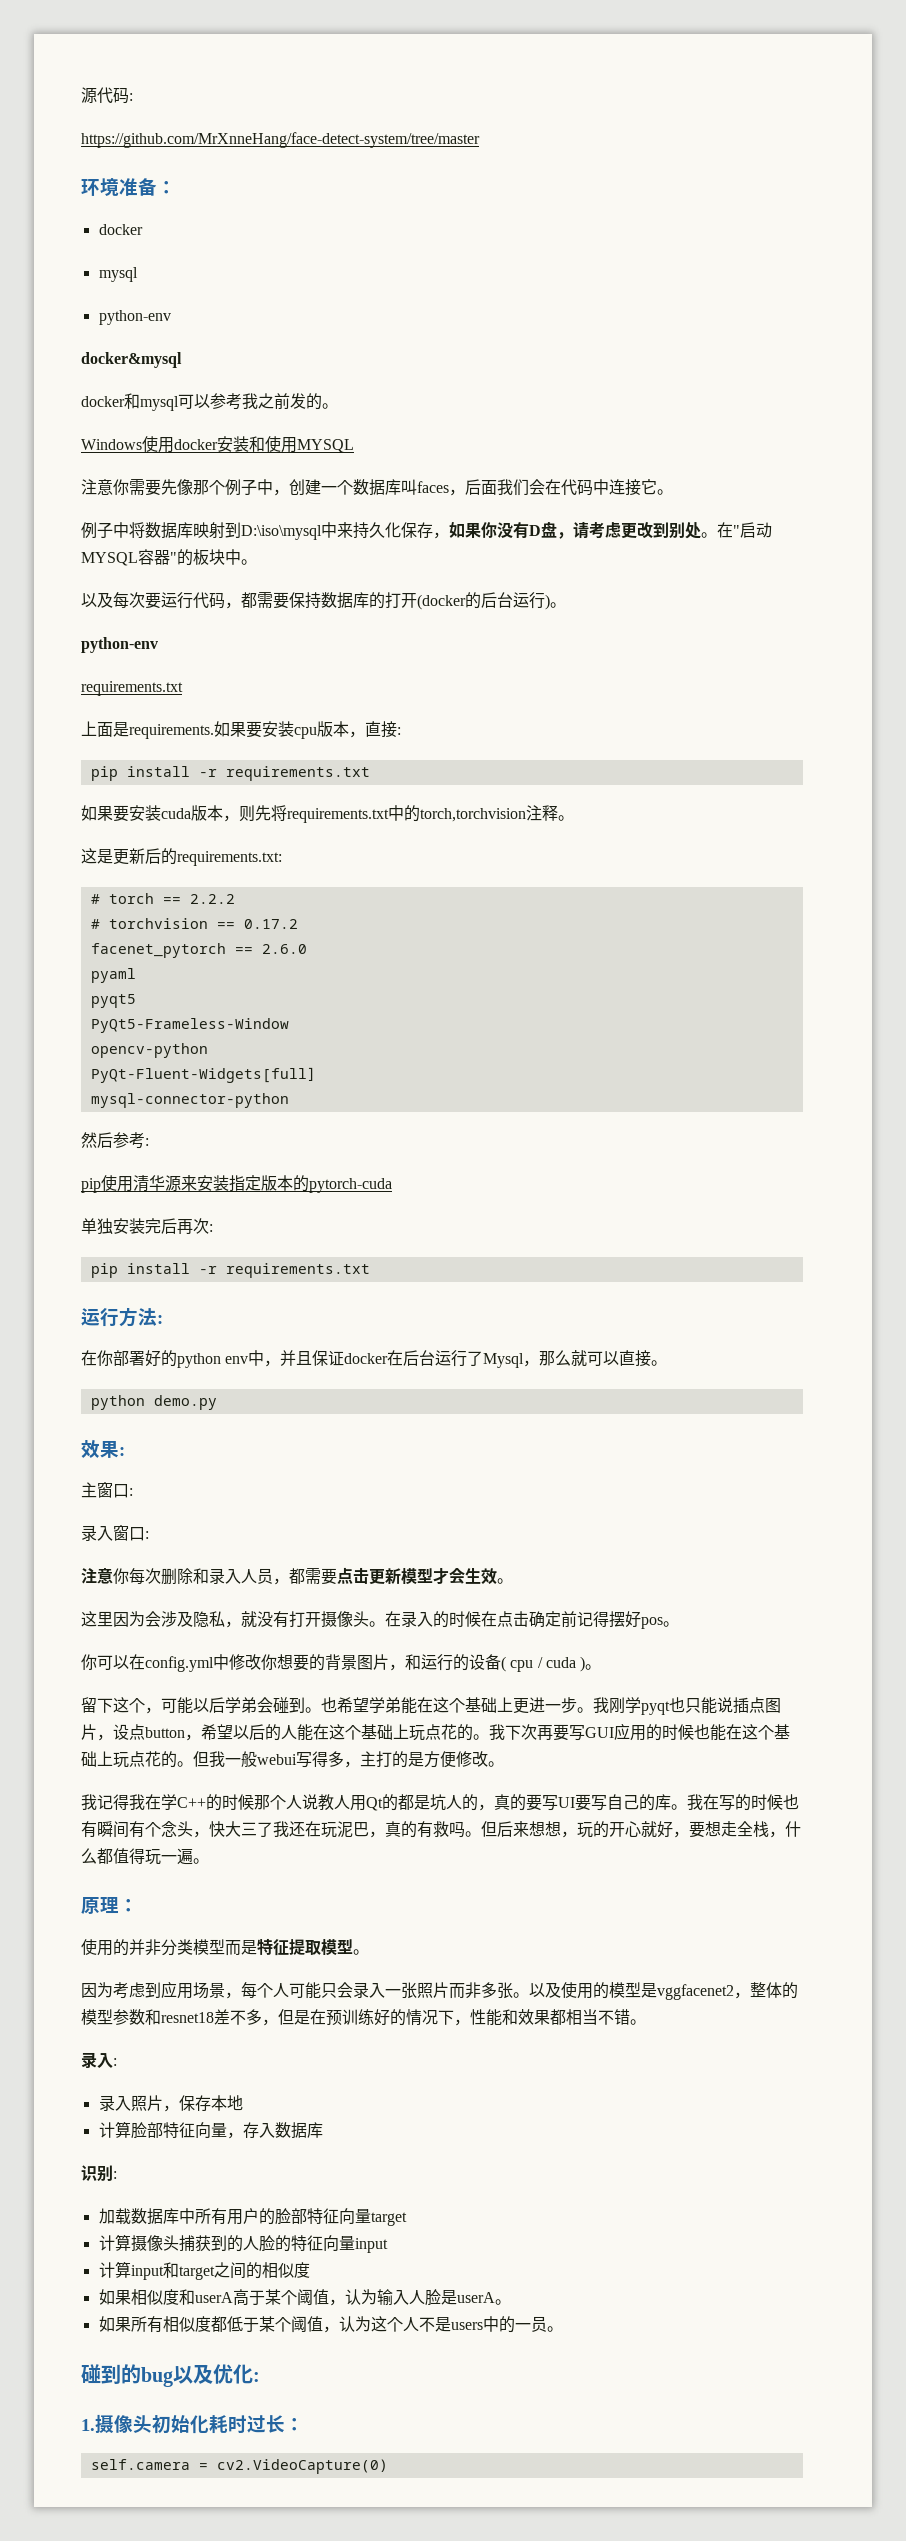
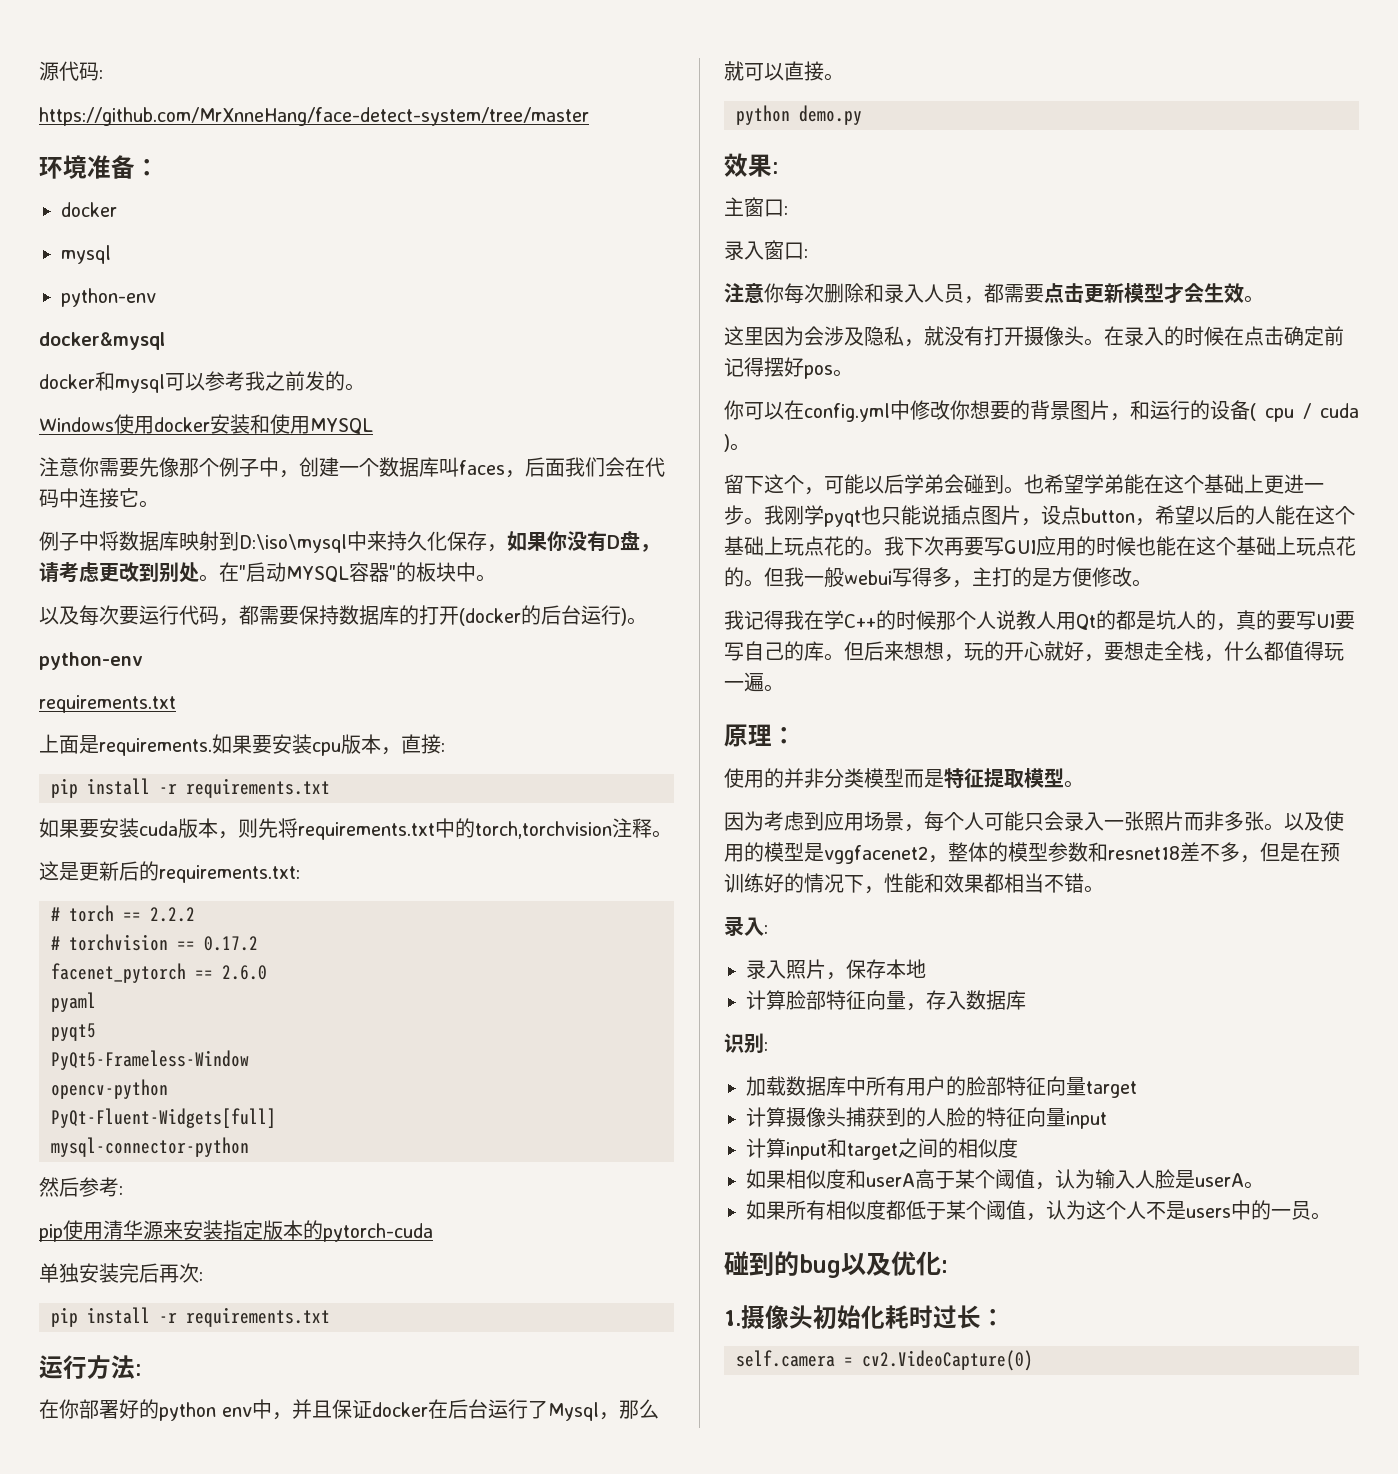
- 我在写的时候也有瞬间有个念头，快大三了我还在玩泥巴，真的有救吗。

